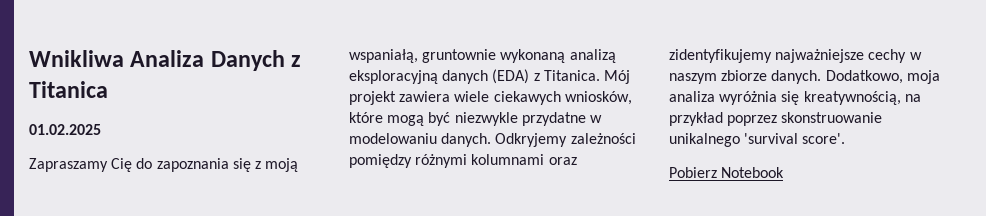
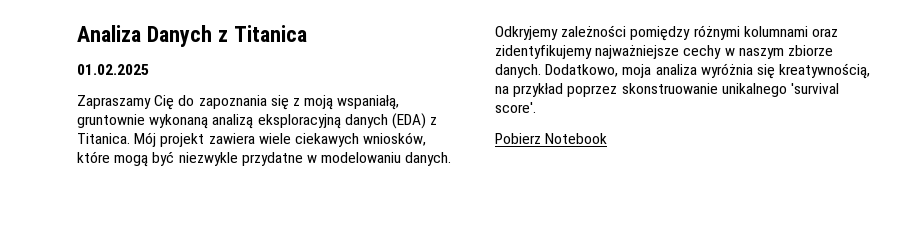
- Wnikliwa Analiza Danych z Titanica
+ Analiza Danych z Titanica

